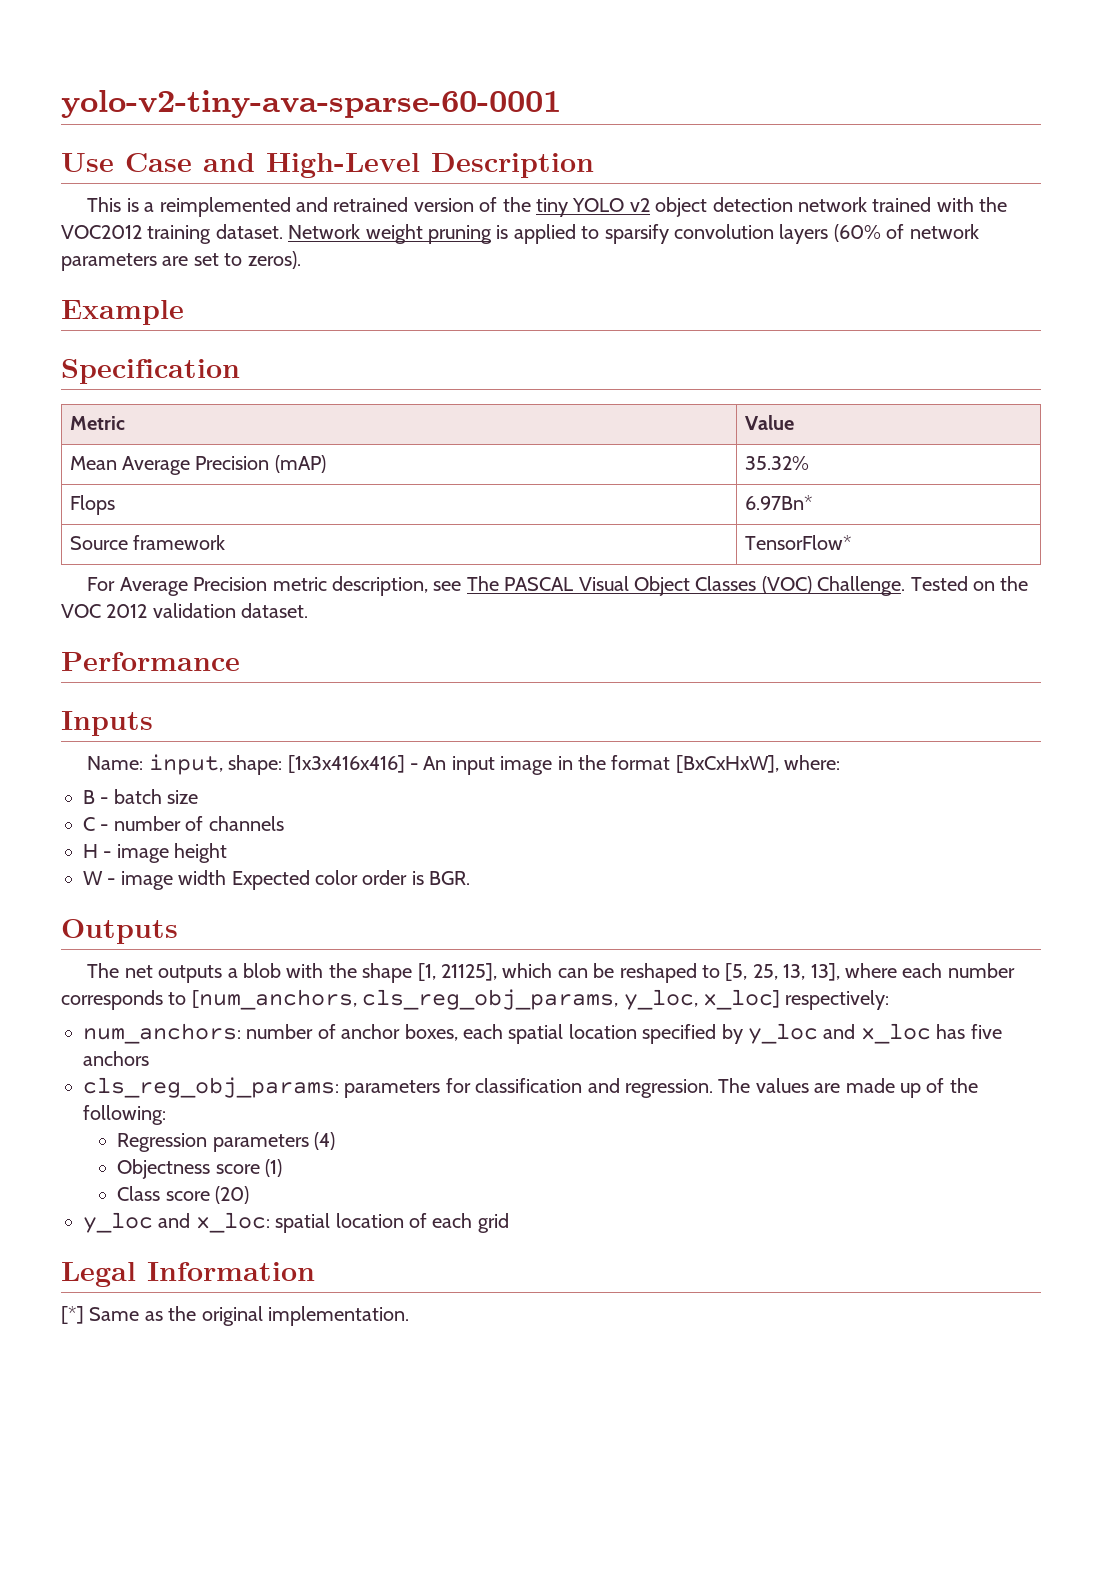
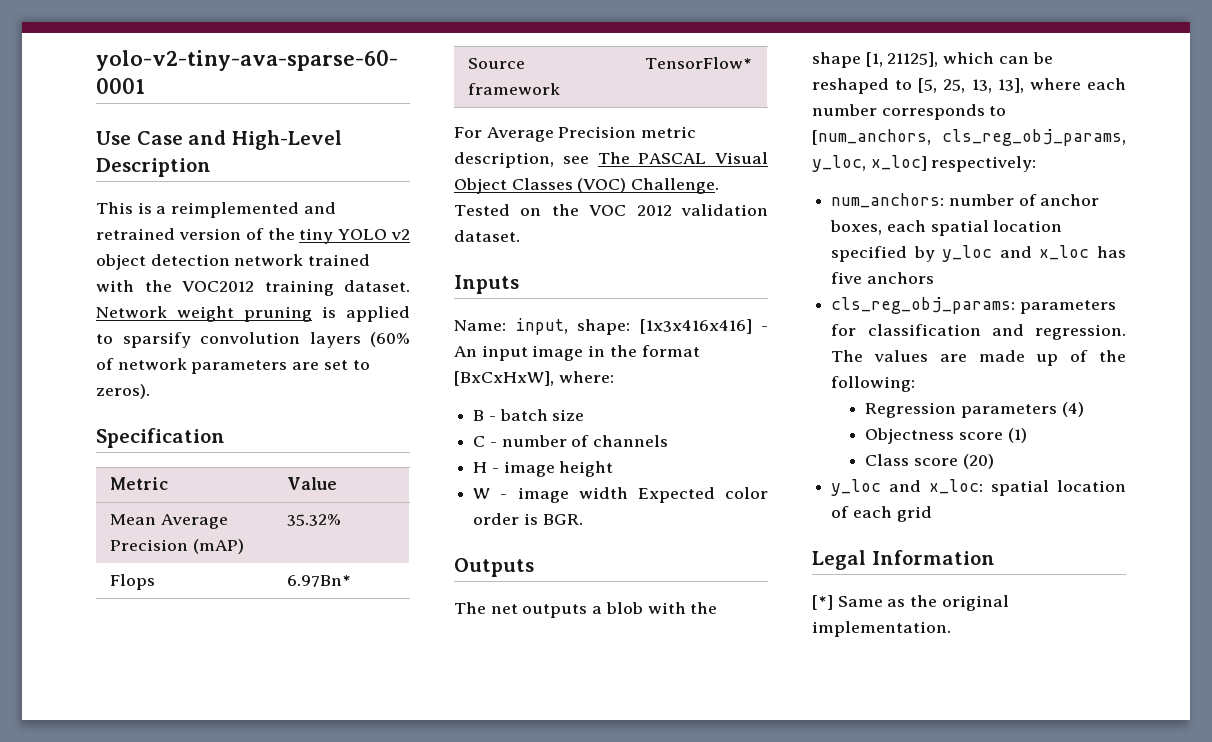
- Example
- Performance

